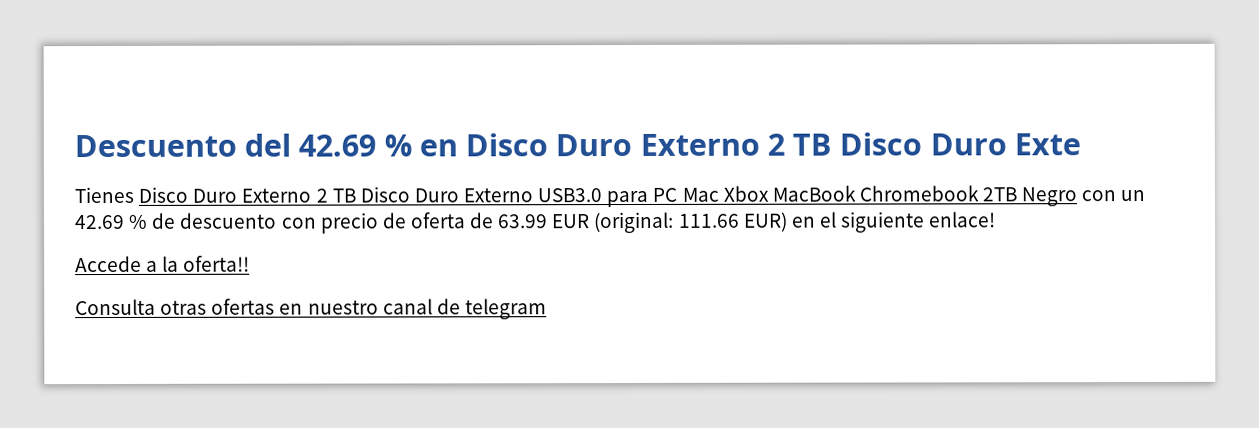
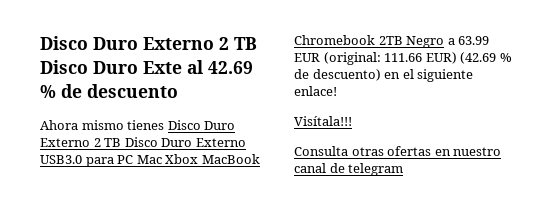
- Descuento del 42.69 % en Disco Duro Externo 2 TB Disco Duro Exte
- Tienes Disco Duro Externo 2 TB Disco Duro Externo USB3.0 para PC Mac Xbox MacBook Chromebook 2TB Negro con un 42.69 % de descuento con precio de oferta de 63.99 EUR (original: 111.66 EUR) en el siguiente enlace!
+ Disco Duro Externo 2 TB Disco Duro Exte al 42.69 % de descuento
+ Ahora mismo tienes Disco Duro Externo 2 TB Disco Duro Externo USB3.0 para PC Mac Xbox MacBook Chromebook 2TB Negro a 63.99 EUR (original: 111.66 EUR) (42.69 % de descuento) en el siguiente enlace!
- Accede a la oferta!!
+ Visítala!!!

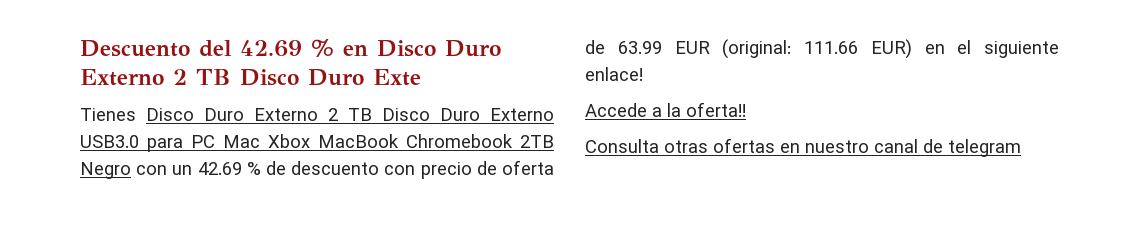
- Disco Duro Externo 2 TB Disco Duro Exte al 42.69 % de descuento
- Ahora mismo tienes Disco Duro Externo 2 TB Disco Duro Externo USB3.0 para PC Mac Xbox MacBook Chromebook 2TB Negro a 63.99 EUR (original: 111.66 EUR) (42.69 % de descuento) en el siguiente enlace!
+ Descuento del 42.69 % en Disco Duro Externo 2 TB Disco Duro Exte
+ Tienes Disco Duro Externo 2 TB Disco Duro Externo USB3.0 para PC Mac Xbox MacBook Chromebook 2TB Negro con un 42.69 % de descuento con precio de oferta de 63.99 EUR (original: 111.66 EUR) en el siguiente enlace!
- Visítala!!!
+ Accede a la oferta!!

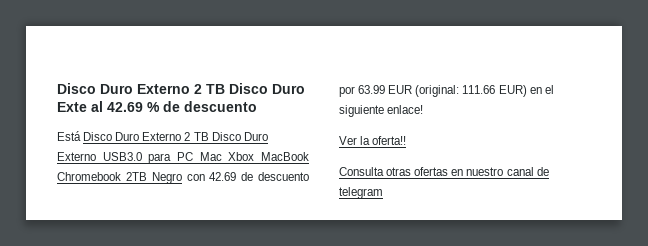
- Descuento del 42.69 % en Disco Duro Externo 2 TB Disco Duro Exte
- Tienes Disco Duro Externo 2 TB Disco Duro Externo USB3.0 para PC Mac Xbox MacBook Chromebook 2TB Negro con un 42.69 % de descuento con precio de oferta de 63.99 EUR (original: 111.66 EUR) en el siguiente enlace!
+ Disco Duro Externo 2 TB Disco Duro Exte al 42.69 % de descuento
+ Está Disco Duro Externo 2 TB Disco Duro Externo USB3.0 para PC Mac Xbox MacBook Chromebook 2TB Negro con 42.69 de descuento por 63.99 EUR (original: 111.66 EUR) en el siguiente enlace!
- Accede a la oferta!!
+ Ver la oferta!!

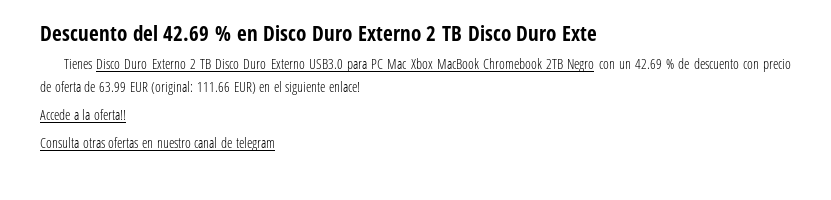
- Disco Duro Externo 2 TB Disco Duro Exte al 42.69 % de descuento
- Está Disco Duro Externo 2 TB Disco Duro Externo USB3.0 para PC Mac Xbox MacBook Chromebook 2TB Negro con 42.69 de descuento por 63.99 EUR (original: 111.66 EUR) en el siguiente enlace!
+ Descuento del 42.69 % en Disco Duro Externo 2 TB Disco Duro Exte
+ Tienes Disco Duro Externo 2 TB Disco Duro Externo USB3.0 para PC Mac Xbox MacBook Chromebook 2TB Negro con un 42.69 % de descuento con precio de oferta de 63.99 EUR (original: 111.66 EUR) en el siguiente enlace!
- Ver la oferta!!
+ Accede a la oferta!!

